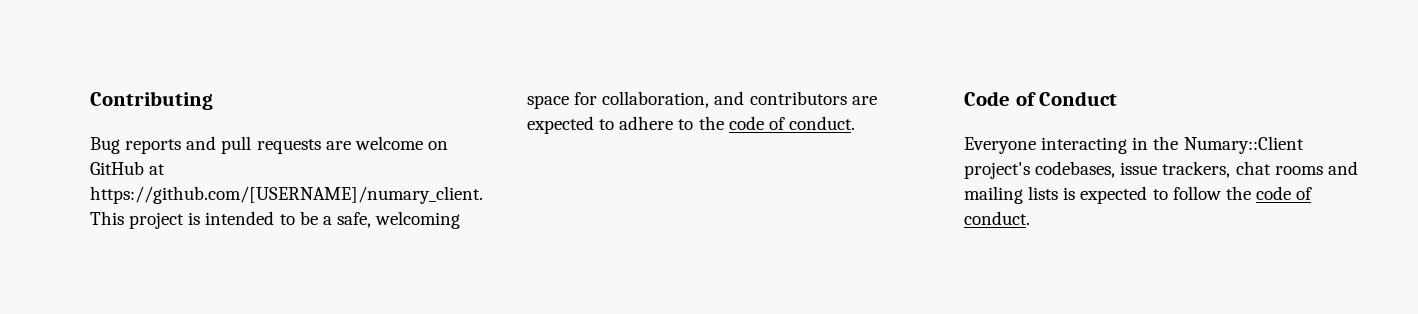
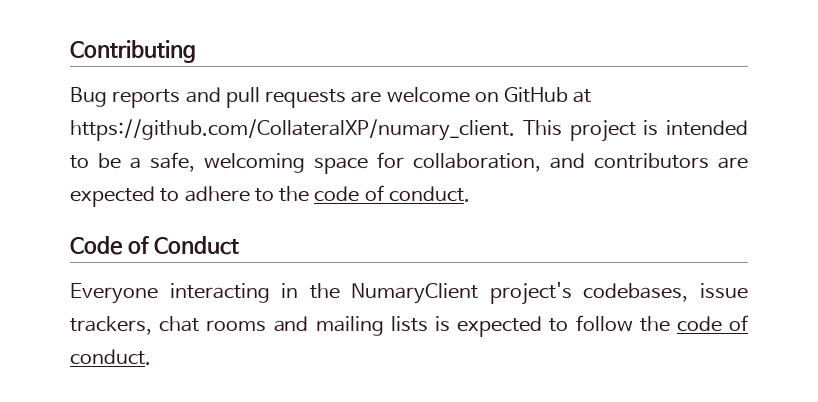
- Bug reports and pull requests are welcome on GitHub at https://github.com/[USERNAME]/numary_client. This project is intended to be a safe, welcoming space for collaboration, and contributors are expected to adhere to the code of conduct.
+ Bug reports and pull requests are welcome on GitHub at https://github.com/CollateralXP/numary_client. This project is intended to be a safe, welcoming space for collaboration, and contributors are expected to adhere to the code of conduct.
- Everyone interacting in the Numary::Client project's codebases, issue trackers, chat rooms and mailing lists is expected to follow the code of conduct.
+ Everyone interacting in the NumaryClient project's codebases, issue trackers, chat rooms and mailing lists is expected to follow the code of conduct.

